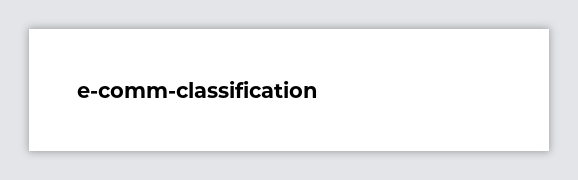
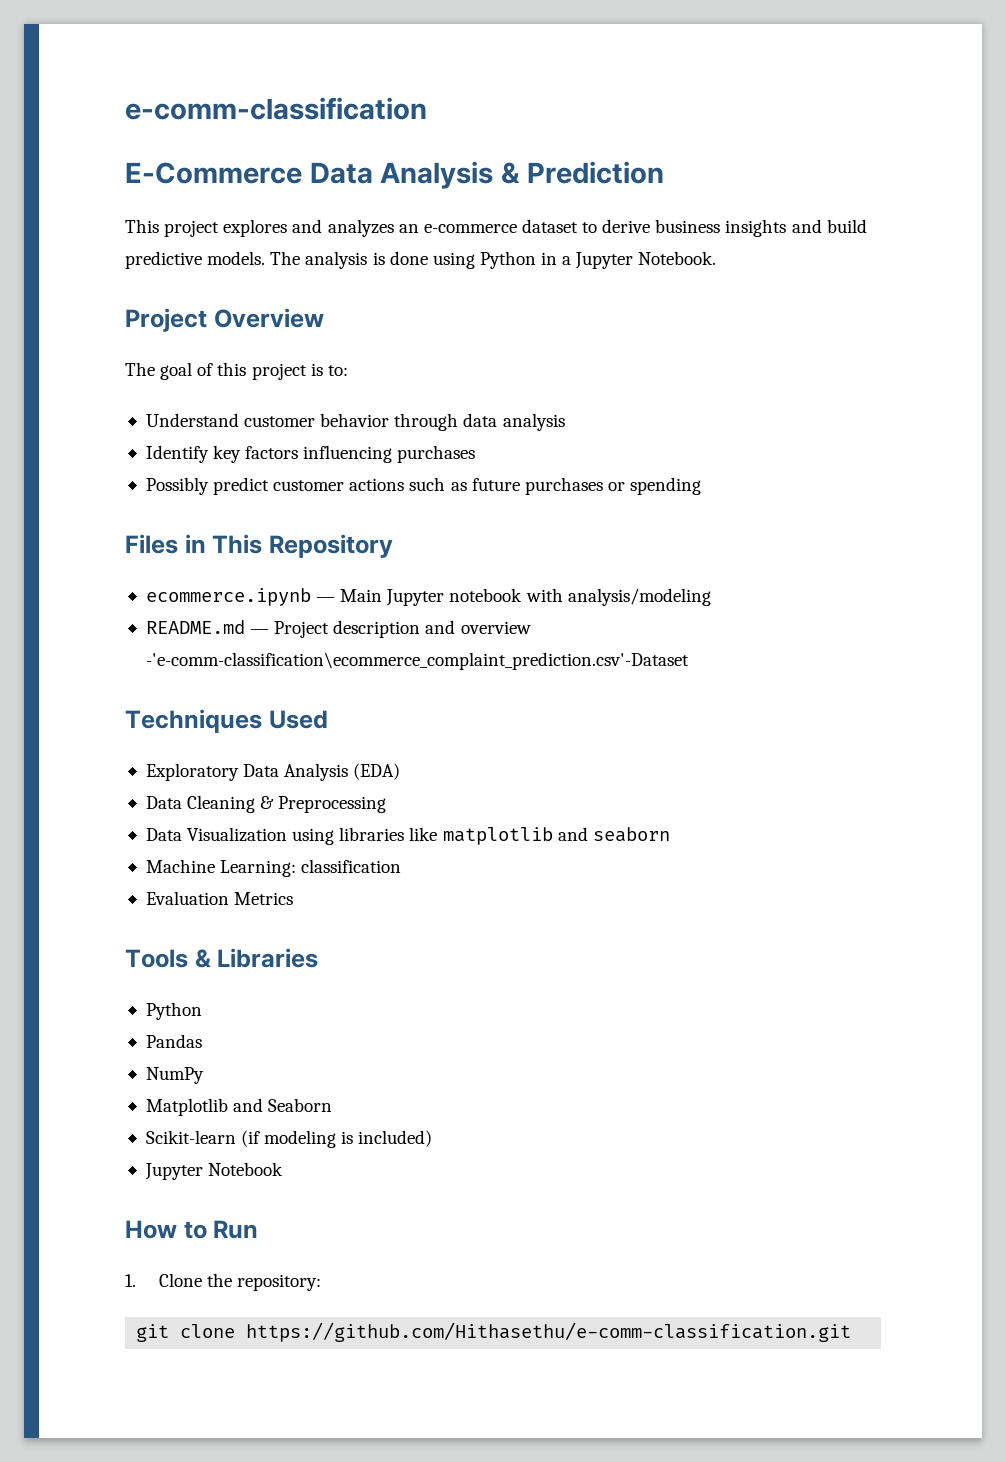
+ E-Commerce Data Analysis & Prediction
+ This project explores and analyzes an e-commerce dataset to derive business insights and build predictive models. The analysis is done using Python in a Jupyter Notebook.
+ Project Overview
+ The goal of this project is to:
+ Understand customer behavior through data analysis
+ Identify key factors influencing purchases
+ Possibly predict customer actions such as future purchases or spending
+ Files in This Repository
+ ecommerce.ipynb — Main Jupyter notebook with analysis/modeling
+ README.md — Project description and overview -'e-comm-classification\ecommerce_complaint_prediction.csv'-Dataset
+ Techniques Used
+ Exploratory Data Analysis (EDA)
+ Data Cleaning & Preprocessing
+ Data Visualization using libraries like matplotlib and seaborn
+ Machine Learning: classification
+ Evaluation Metrics
+ Tools & Libraries
+ Python
+ Pandas
+ NumPy
+ Matplotlib and Seaborn
+ Scikit-learn (if modeling is included)
+ Jupyter Notebook
+ How to Run
+ 1. Clone the repository:
+ git clone https://github.com/Hithasethu/e-comm-classification.git

